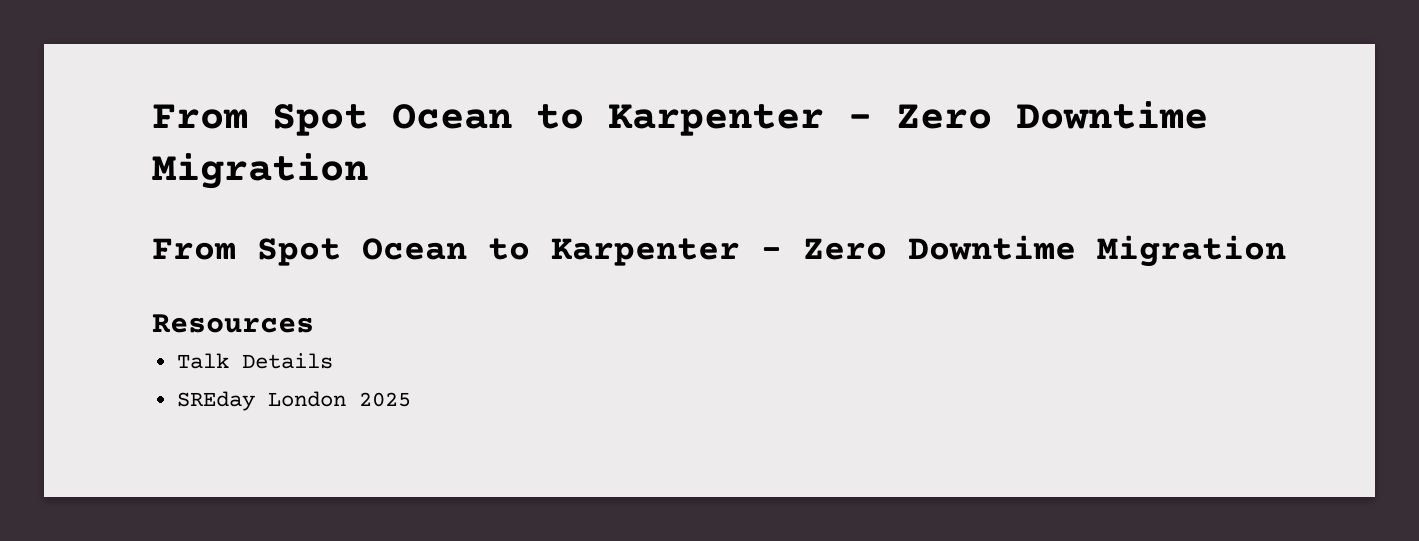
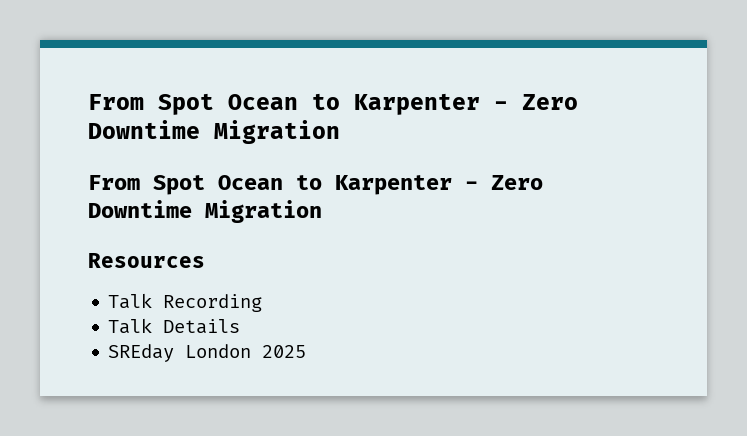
+ Talk Recording

